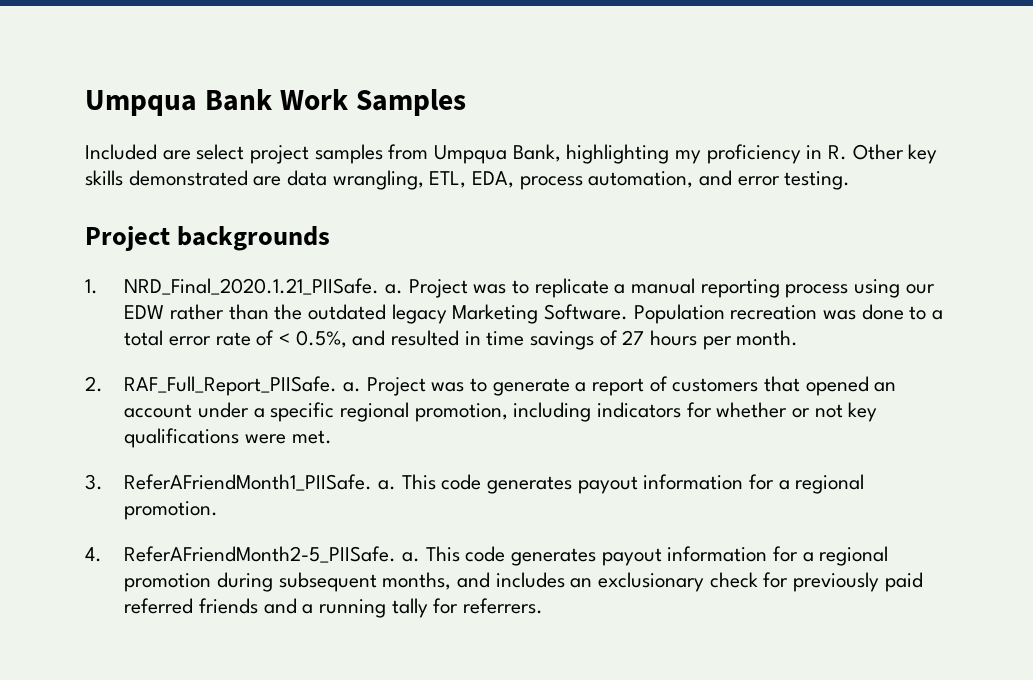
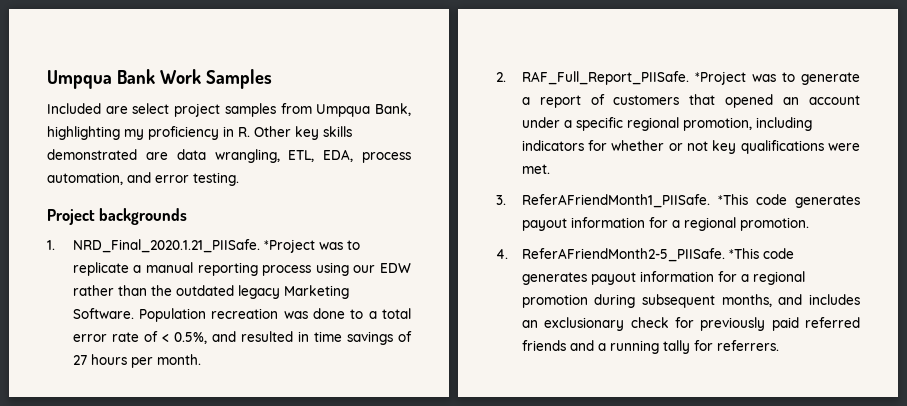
- 1. NRD_Final_2020.1.21_PIISafe. a. Project was to replicate a manual reporting process using our EDW rather than the outdated legacy Marketing Software.
+ 1. NRD_Final_2020.1.21_PIISafe. *Project was to replicate a manual reporting process using our EDW rather than the outdated legacy Marketing Software.
- 2. RAF_Full_Report_PIISafe. a. Project was to generate a report of customers that opened an account under a specific regional promotion, including indicators for whether or not key qualifications were met.
+ 2. RAF_Full_Report_PIISafe. *Project was to generate a report of customers that opened an account under a specific regional promotion, including indicators for whether or not key qualifications were met.
- 3. ReferAFriendMonth1_PIISafe. a. This code generates payout information for a regional promotion.
+ 3. ReferAFriendMonth1_PIISafe. *This code generates payout information for a regional promotion.
- 4. ReferAFriendMonth2-5_PIISafe. a. This code generates payout information for a regional promotion during subsequent months, and includes an exclusionary check for previously paid referred friends and a running tally for referrers.
+ 4. ReferAFriendMonth2-5_PIISafe. *This code generates payout information for a regional promotion during subsequent months, and includes an exclusionary check for previously paid referred friends and a running tally for referrers.

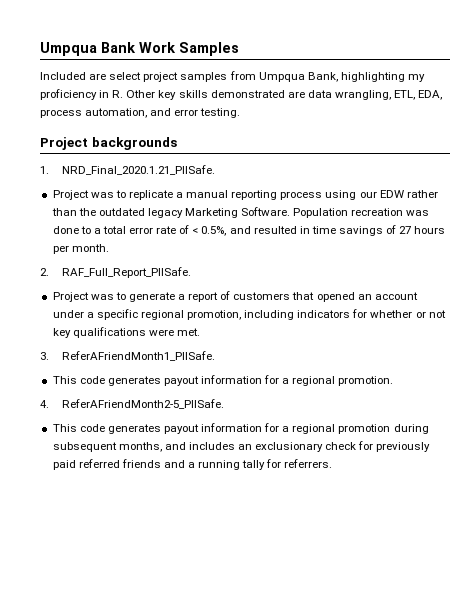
- 1. NRD_Final_2020.1.21_PIISafe. *Project was to replicate a manual reporting process using our EDW rather than the outdated legacy Marketing Software.
+ 1. NRD_Final_2020.1.21_PIISafe.
+ Project was to replicate a manual reporting process using our EDW rather than the outdated legacy Marketing Software.
- 2. RAF_Full_Report_PIISafe. *Project was to generate a report of customers that opened an account under a specific regional promotion, including indicators for whether or not key qualifications were met.
+ 2. RAF_Full_Report_PIISafe.
+ Project was to generate a report of customers that opened an account under a specific regional promotion, including indicators for whether or not key qualifications were met.
- 3. ReferAFriendMonth1_PIISafe. *This code generates payout information for a regional promotion.
+ 3. ReferAFriendMonth1_PIISafe.
+ This code generates payout information for a regional promotion.
- 4. ReferAFriendMonth2-5_PIISafe. *This code generates payout information for a regional promotion during subsequent months, and includes an exclusionary check for previously paid referred friends and a running tally for referrers.
+ 4. ReferAFriendMonth2-5_PIISafe.
+ This code generates payout information for a regional promotion during subsequent months, and includes an exclusionary check for previously paid referred friends and a running tally for referrers.

